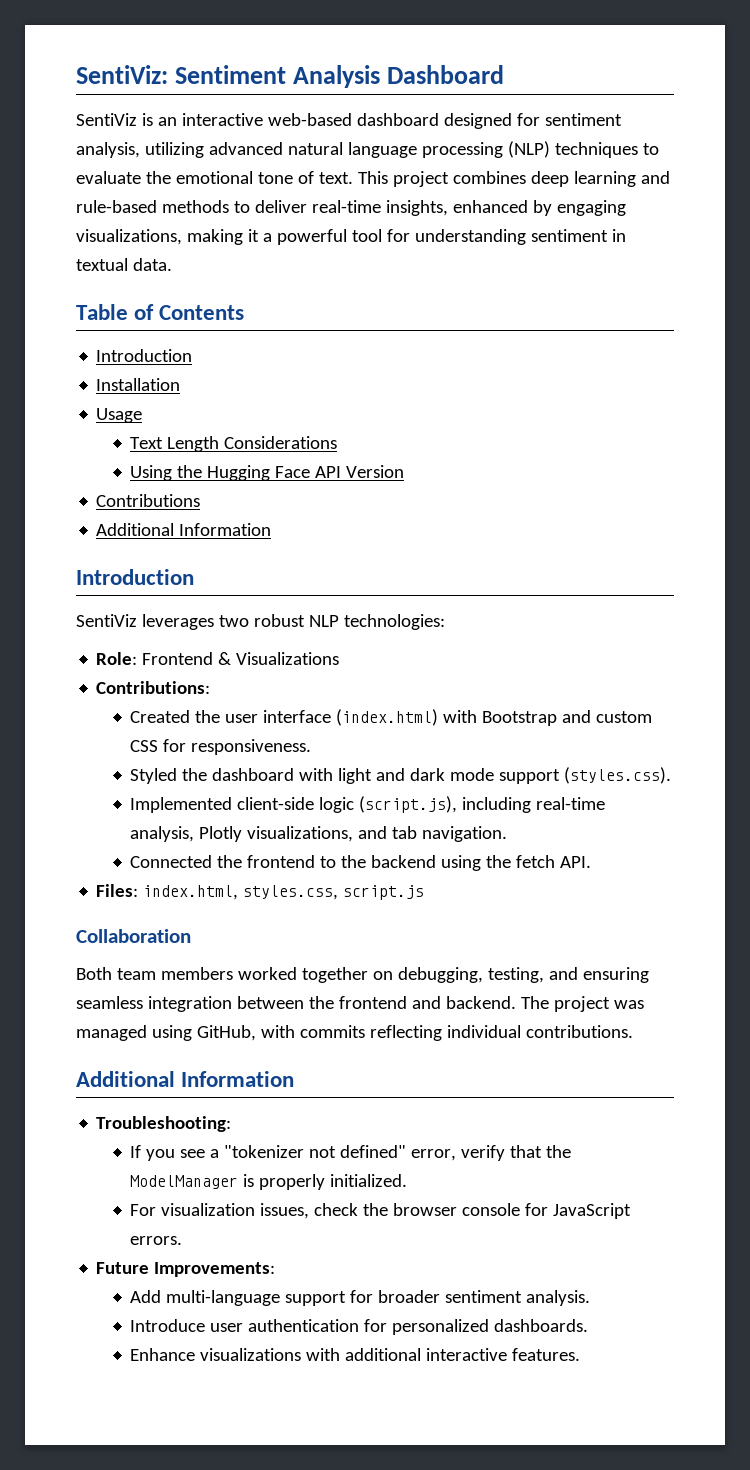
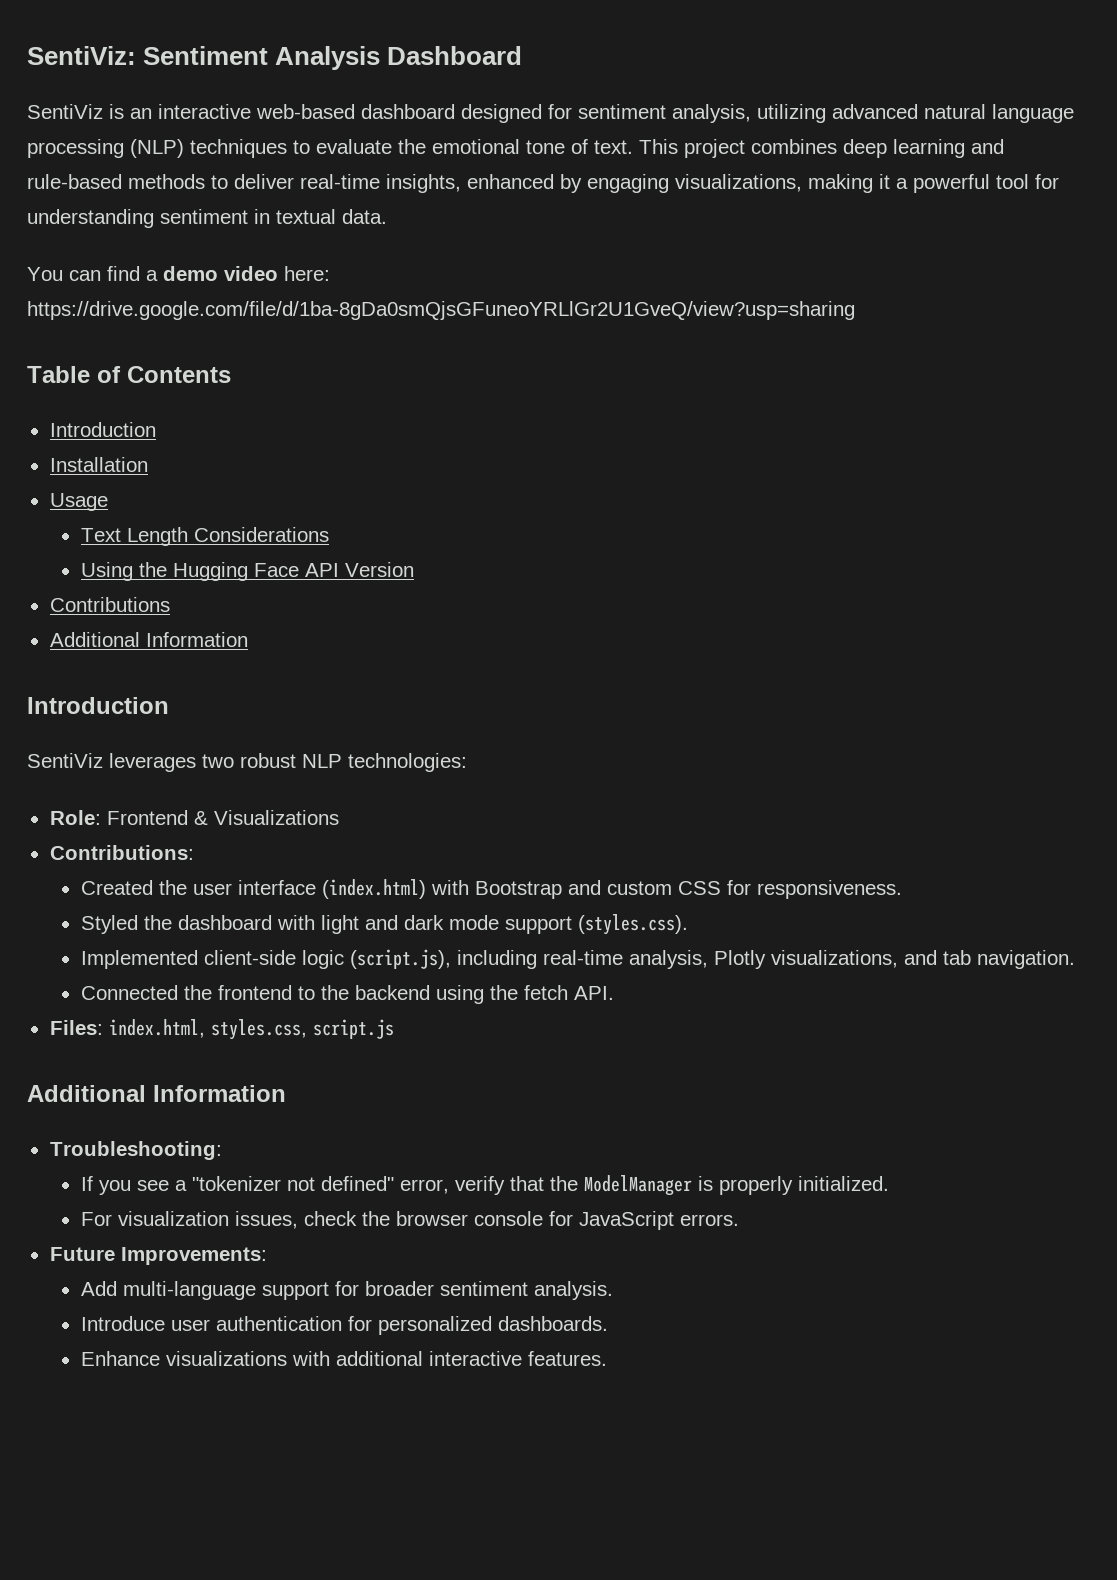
+ You can find a demo video here: https://drive.google.com/file/d/1ba-8gDa0smQjsGFuneoYRLlGr2U1GveQ/view?usp=sharing
- Collaboration
- Both team members worked together on debugging, testing, and ensuring seamless integration between the frontend and backend. The project was managed using GitHub, with commits reflecting individual contributions.

